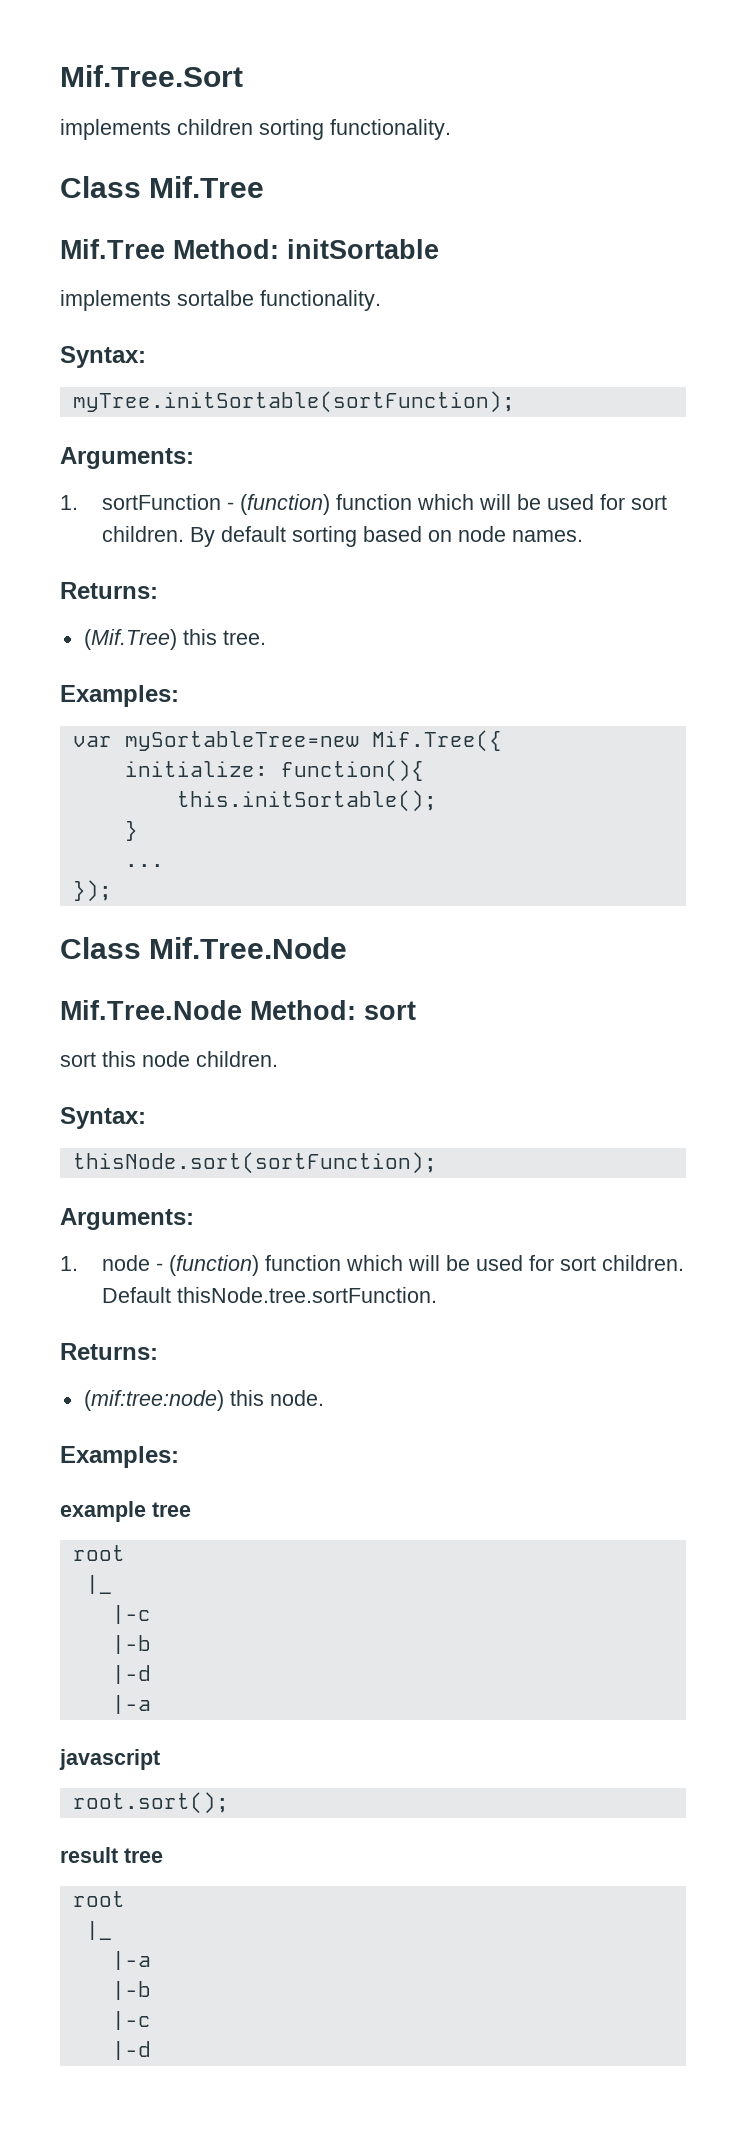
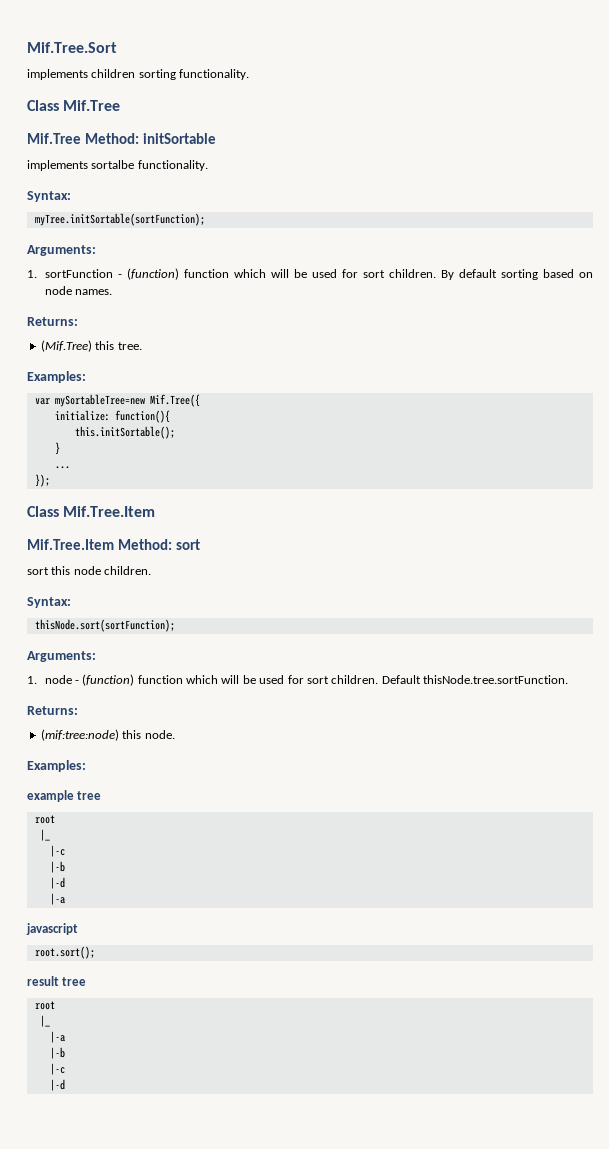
- Class Mif.Tree.Node
- Mif.Tree.Node Method: sort
+ Class Mif.Tree.Item
+ Mif.Tree.Item Method: sort

